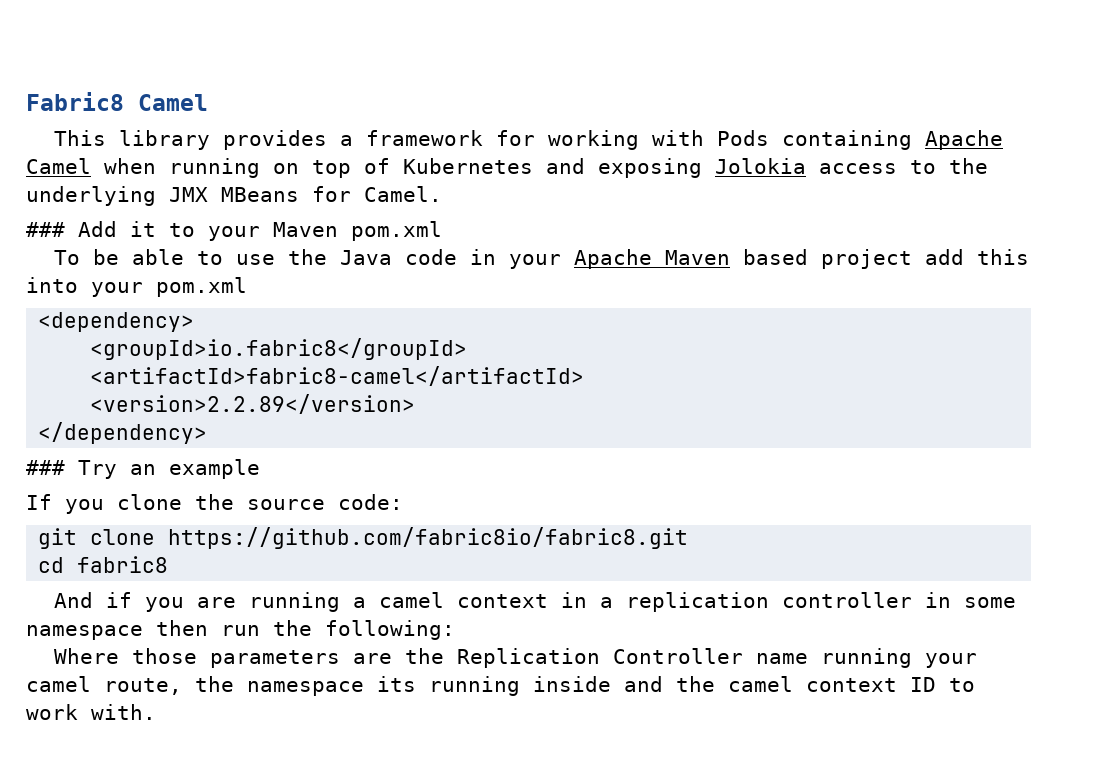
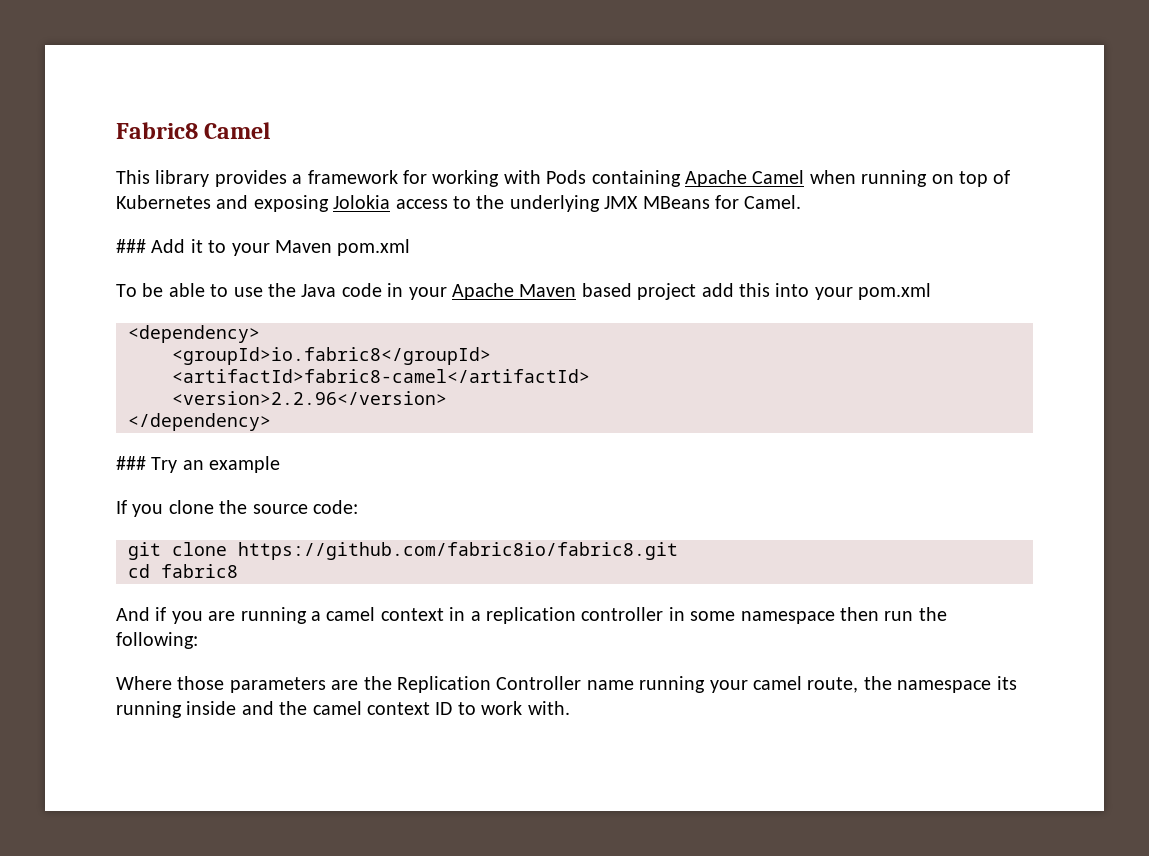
- <version>2.2.89</version>
+ <version>2.2.96</version>

